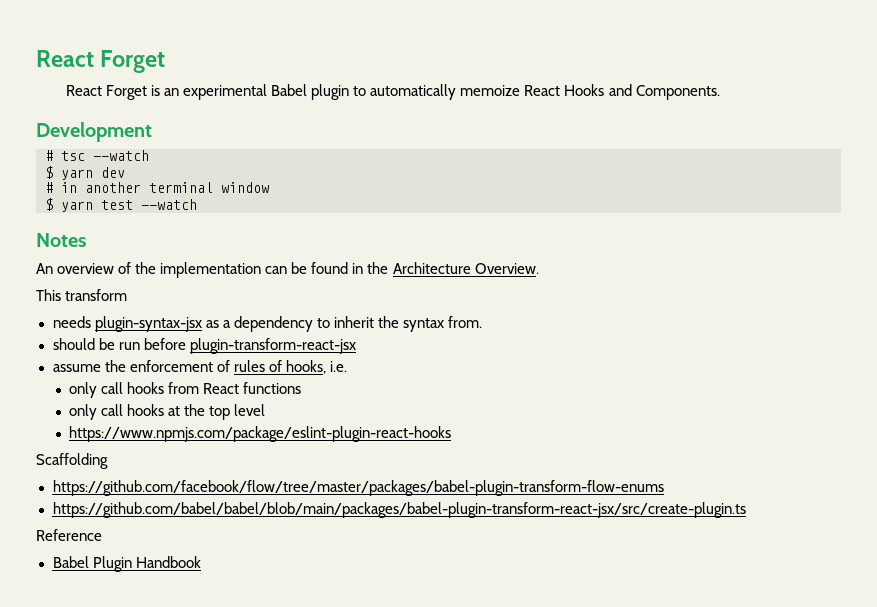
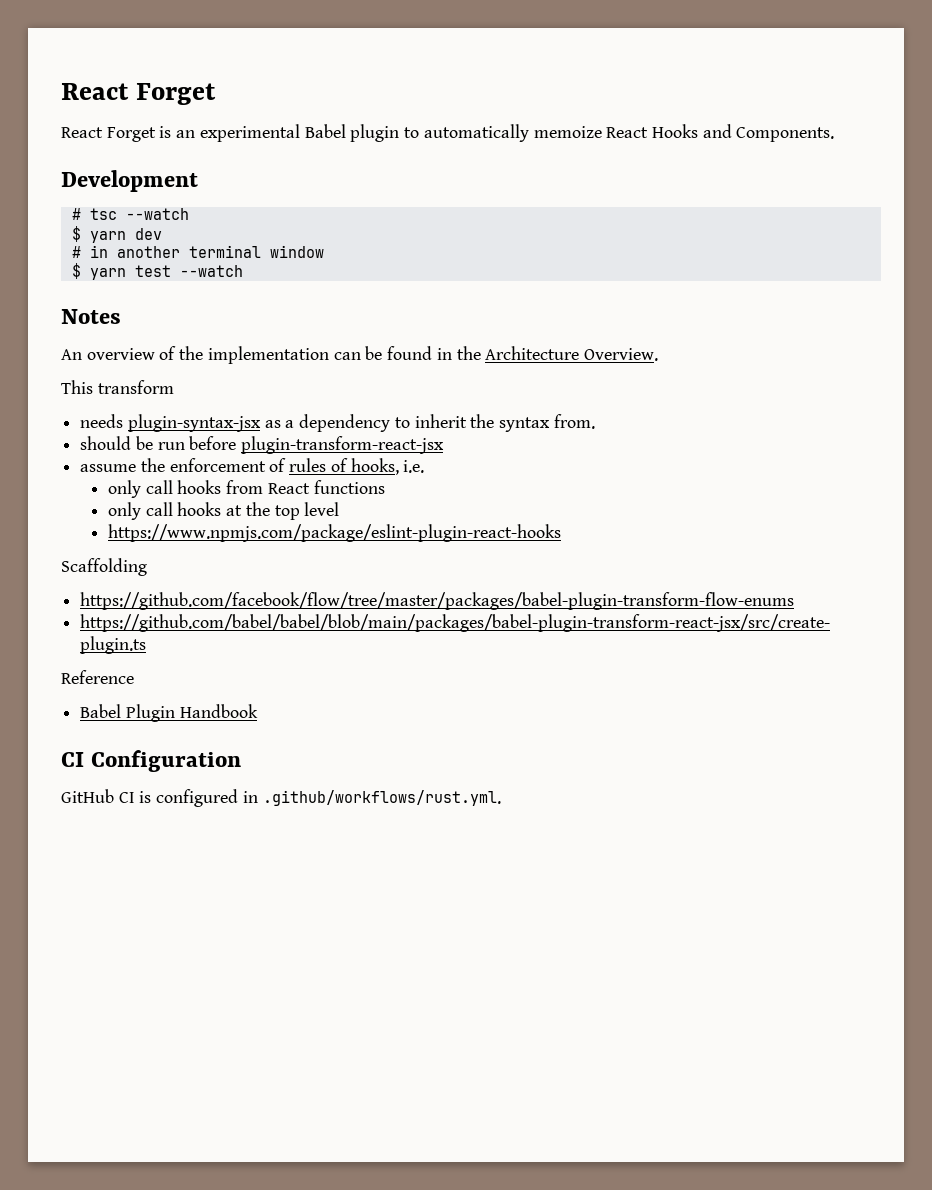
+ CI Configuration
+ GitHub CI is configured in .github/workflows/rust.yml.

